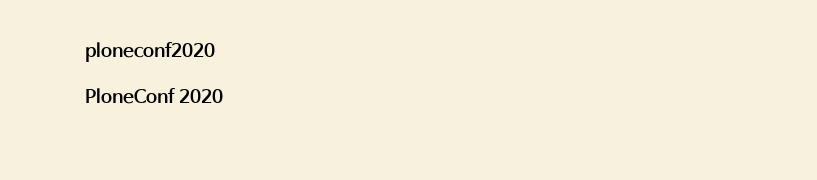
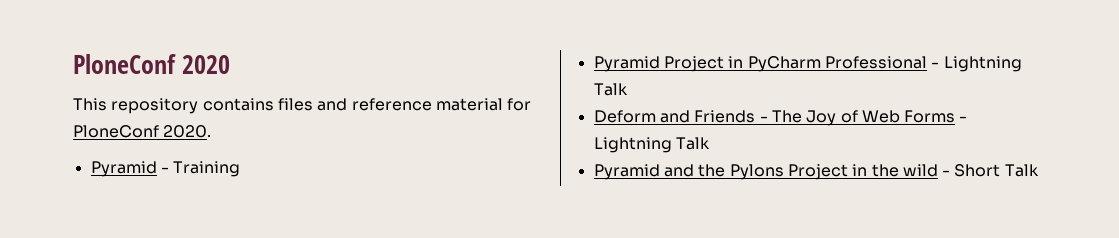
- ploneconf2020
+ This repository contains files and reference material for PloneConf 2020.
+ Pyramid - Training
+ Pyramid Project in PyCharm Professional - Lightning Talk
+ Deform and Friends - The Joy of Web Forms - Lightning Talk
+ Pyramid and the Pylons Project in the wild - Short Talk

